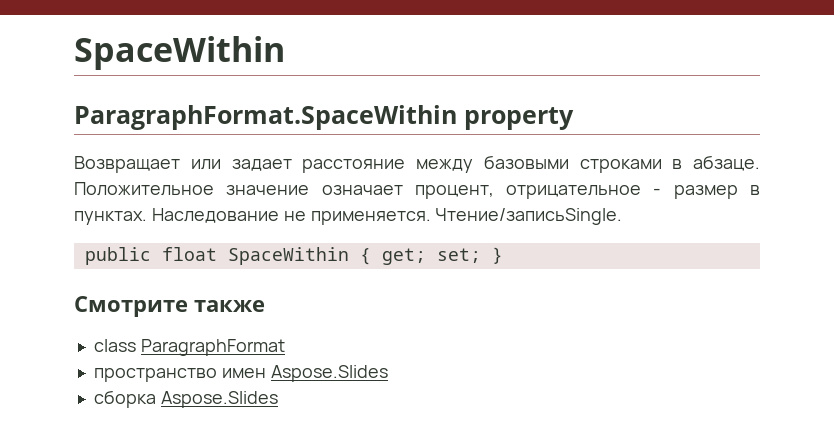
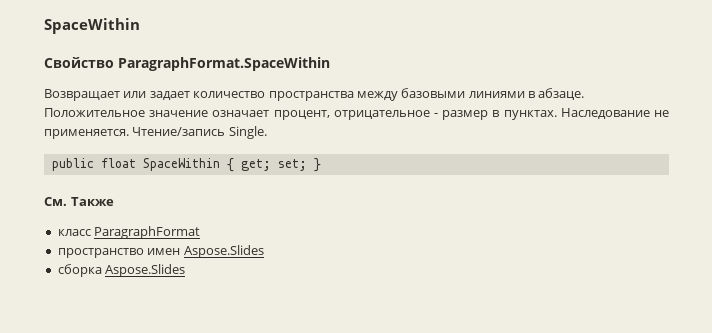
- ParagraphFormat.SpaceWithin property
+ Свойство ParagraphFormat.SpaceWithin
- Возвращает или задает расстояние между базовыми строками в абзаце.
+ Возвращает или задает количество пространства между базовыми линиями в абзаце.
- Чтение/записьSingle.
+ Чтение/запись Single.
- Смотрите также
- class ParagraphFormat
+ См. Также
+ класс ParagraphFormat

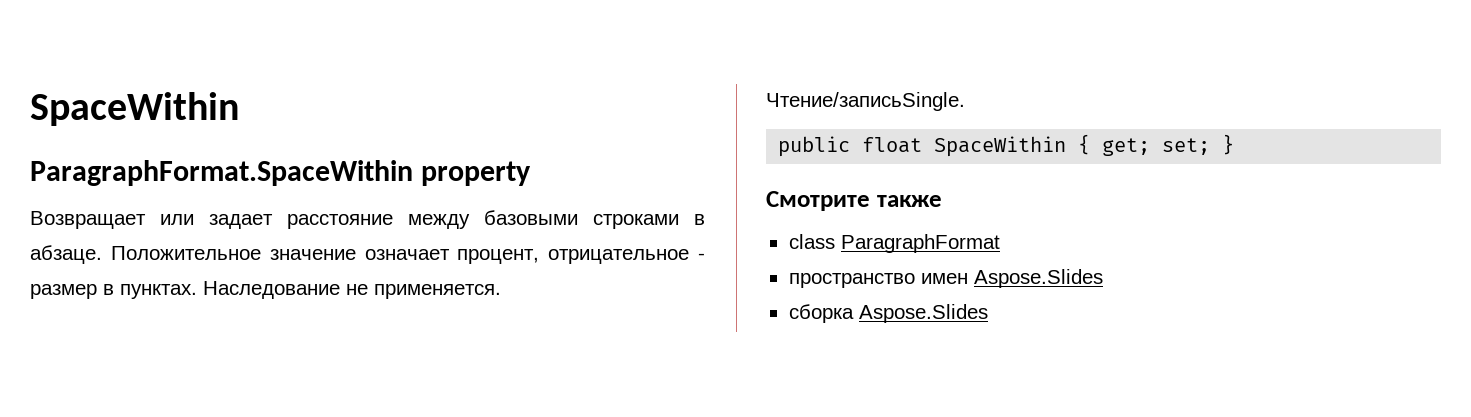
- Свойство ParagraphFormat.SpaceWithin
+ ParagraphFormat.SpaceWithin property
- Возвращает или задает количество пространства между базовыми линиями в абзаце.
+ Возвращает или задает расстояние между базовыми строками в абзаце.
- Чтение/запись Single.
+ Чтение/записьSingle.
- См. Также
- класс ParagraphFormat
+ Смотрите также
+ class ParagraphFormat

